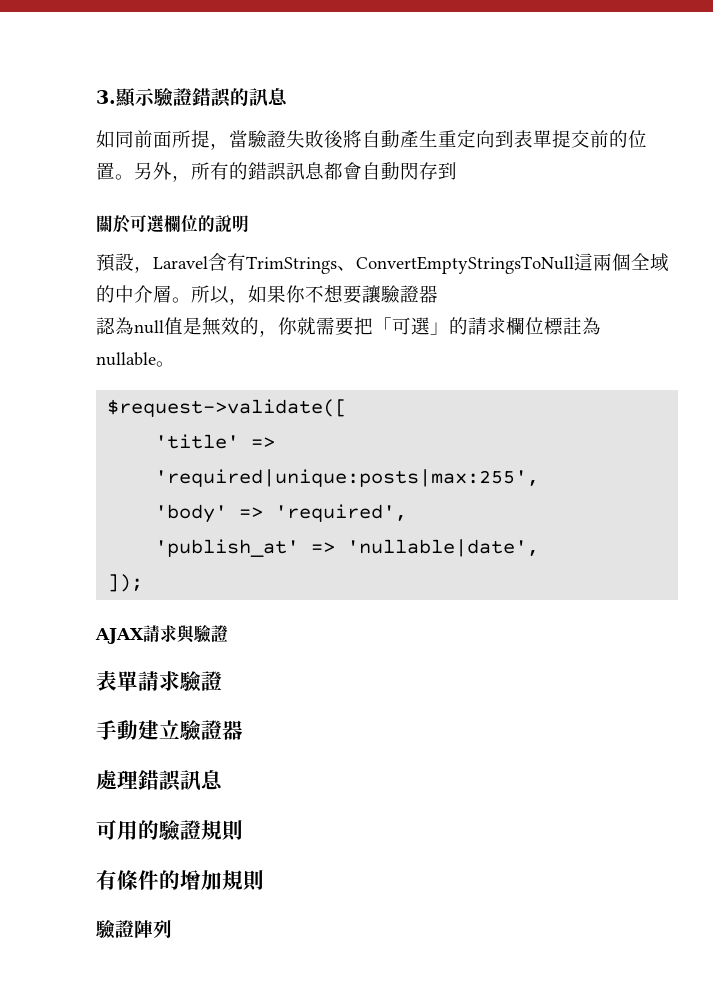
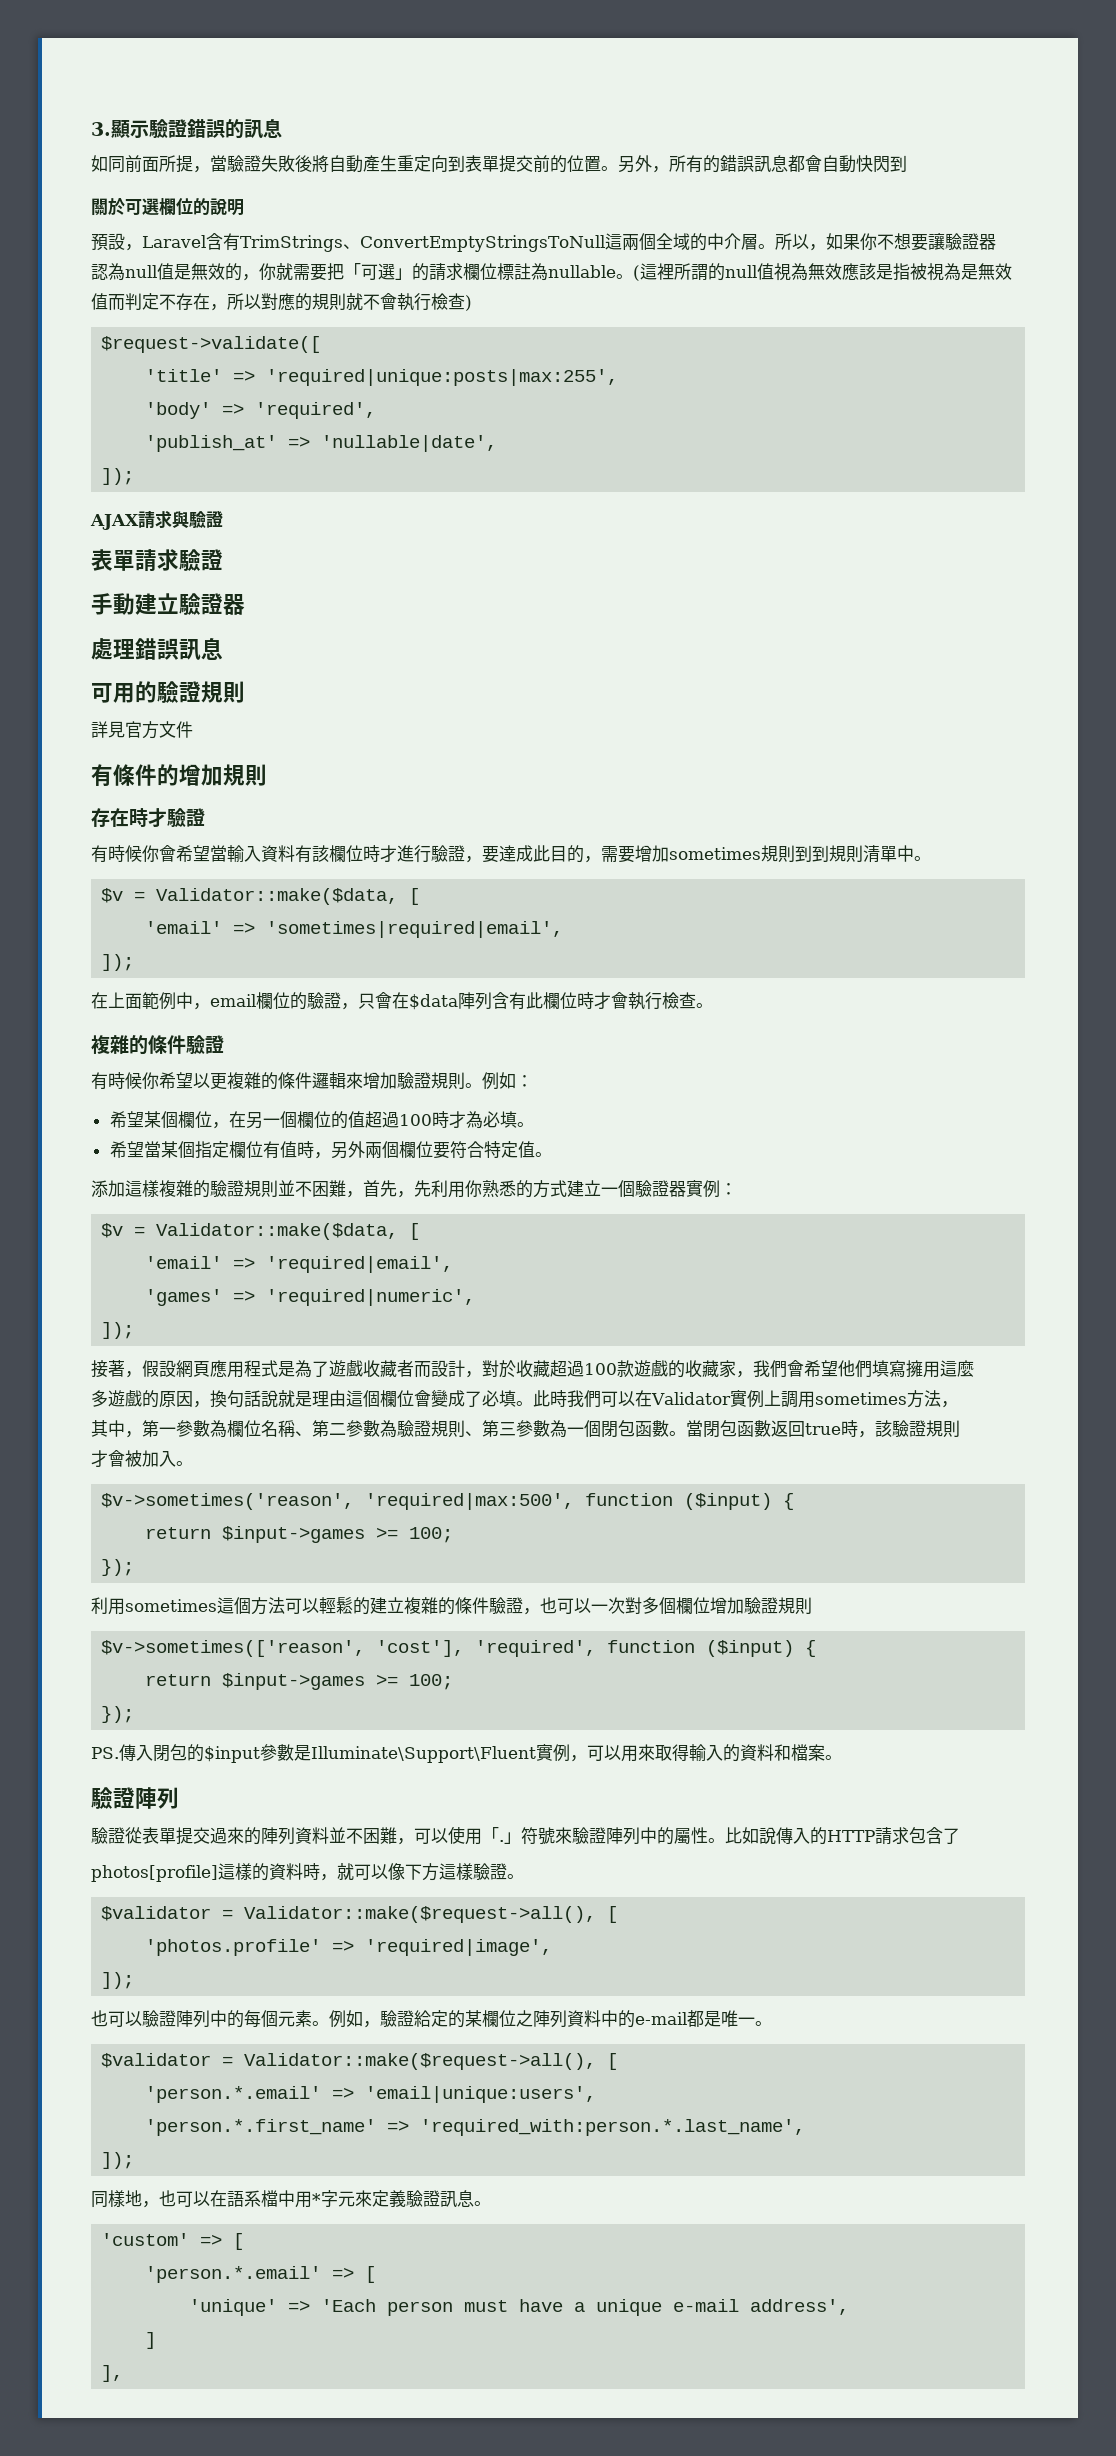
- 另外，所有的錯誤訊息都會自動閃存到
+ 另外，所有的錯誤訊息都會自動快閃到
+ (這裡所謂的null值視為無效應該是指被視為是無效值而判定不存在，所以對應的規則就不會執行檢查)
+ 詳見官方文件
+ 存在時才驗證
+ 有時候你會希望當輸入資料有該欄位時才進行驗證，要達成此目的，需要增加sometimes規則到到規則清單中。
+ $v = Validator::make($data, [
+ 'email' => 'sometimes|required|email',
+ ]);
+ 在上面範例中，email欄位的驗證，只會在$data陣列含有此欄位時才會執行檢查。
+ 複雜的條件驗證
+ 有時候你希望以更複雜的條件邏輯來增加驗證規則。例如：
+ 希望某個欄位，在另一個欄位的值超過100時才為必填。
+ 希望當某個指定欄位有值時，另外兩個欄位要符合特定值。
+ 添加這樣複雜的驗證規則並不困難，首先，先利用你熟悉的方式建立一個驗證器實例：
+ $v = Validator::make($data, [
+ 'email' => 'required|email',
+ 'games' => 'required|numeric',
+ ]);
+ 接著，假設網頁應用程式是為了遊戲收藏者而設計，對於收藏超過100款遊戲的收藏家，我們會希望他們填寫擁用這麼
+ 多遊戲的原因，換句話說就是理由這個欄位會變成了必填。此時我們可以在Validator實例上調用sometimes方法，
+ 其中，第一參數為欄位名稱、第二參數為驗證規則、第三參數為一個閉包函數。當閉包函數返回true時，該驗證規則
+ 才會被加入。
+ $v->sometimes('reason', 'required|max:500', function ($input) {
+ return $input->games >= 100;
+ });
+ 利用sometimes這個方法可以輕鬆的建立複雜的條件驗證，也可以一次對多個欄位增加驗證規則
+ $v->sometimes(['reason', 'cost'], 'required', function ($input) {
+ return $input->games >= 100;
+ });
+ PS.傳入閉包的$input參數是Illuminate\Support\Fluent實例，可以用來取得輸入的資料和檔案。
  驗證陣列
+ 驗證從表單提交過來的陣列資料並不困難，可以使用「.」符號來驗證陣列中的屬性。比如說傳入的HTTP請求包含了
+ photos[profile]這樣的資料時，就可以像下方這樣驗證。
+ $validator = Validator::make($request->all(), [
+ 'photos.profile' => 'required|image',
+ ]);
+ 也可以驗證陣列中的每個元素。例如，驗證給定的某欄位之陣列資料中的e-mail都是唯一。
+ $validator = Validator::make($request->all(), [
+ 'person.*.email' => 'email|unique:users',
+ 'person.*.first_name' => 'required_with:person.*.last_name',
+ ]);
+ 同樣地，也可以在語系檔中用*字元來定義驗證訊息。
+ 'custom' => [
+ 'person.*.email' => [
+ 'unique' => 'Each person must have a unique e-mail address',
+ ]
+ ],

